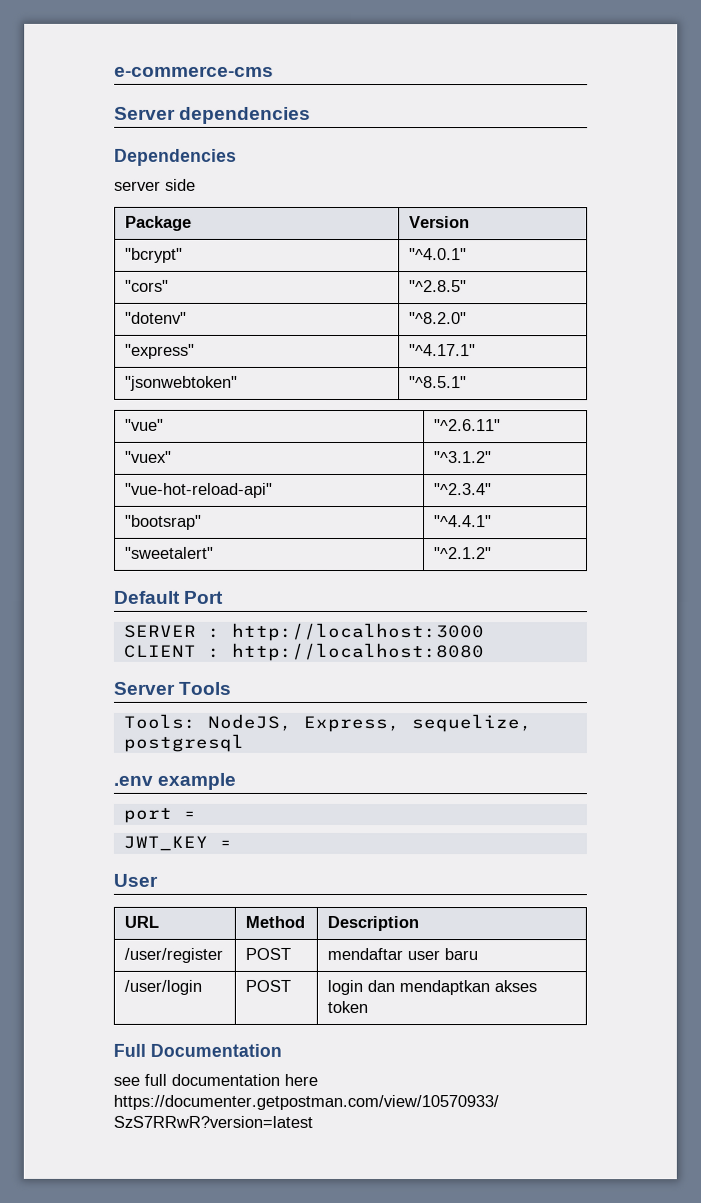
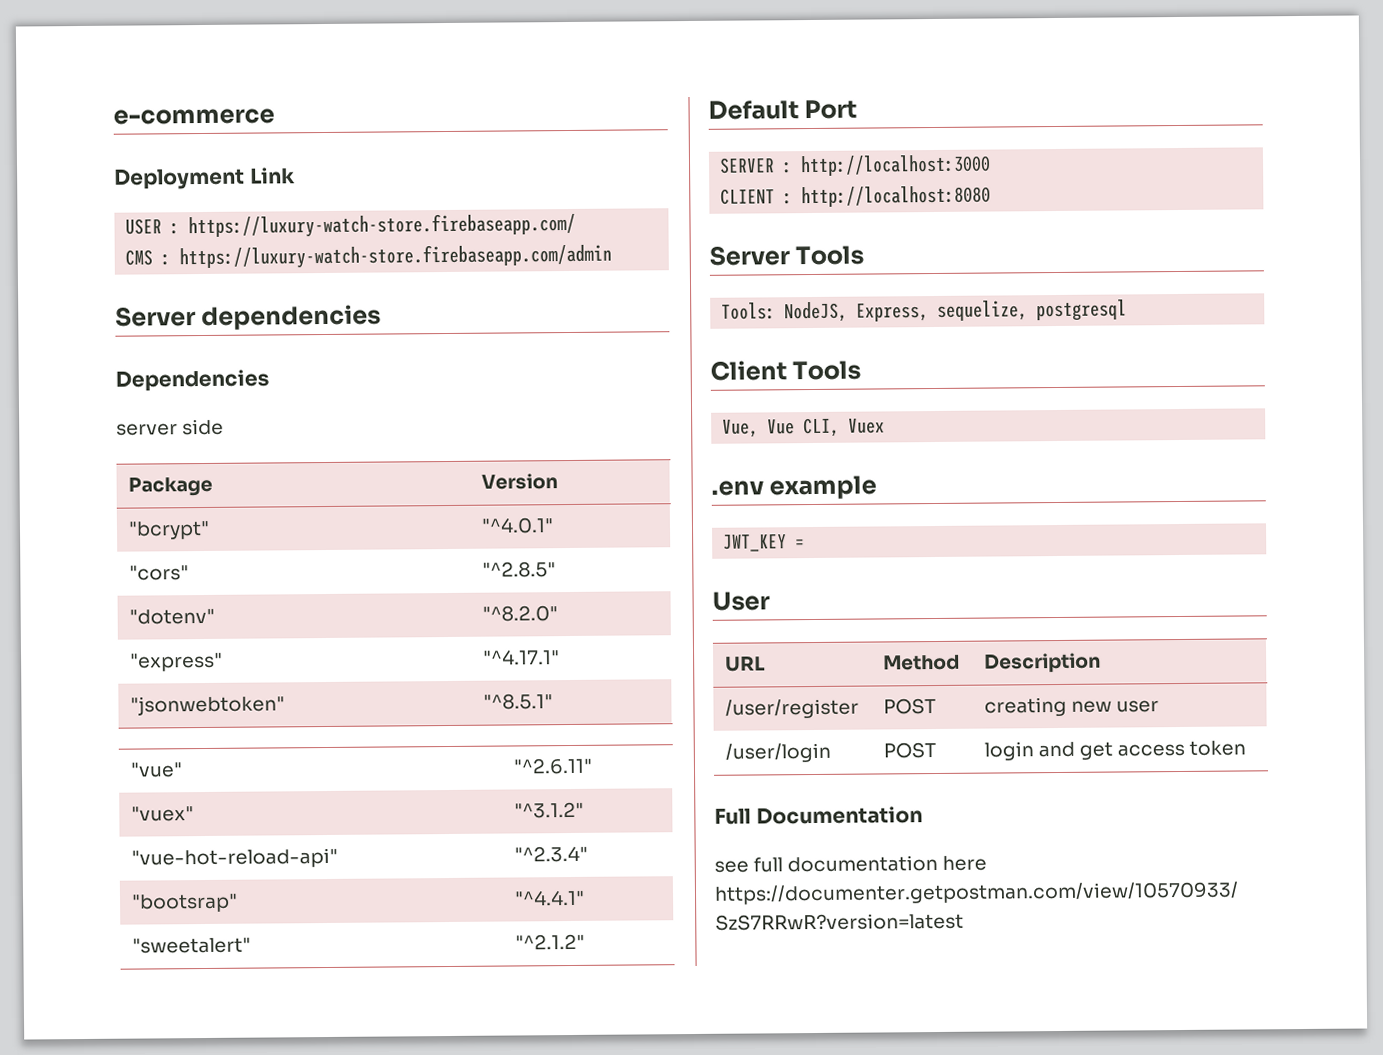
- e-commerce-cms
+ e-commerce
+ Deployment Link
+ USER : https://luxury-watch-store.firebaseapp.com/
+ CMS : https://luxury-watch-store.firebaseapp.com/admin
+ Client Tools
+ Vue, Vue CLI, Vuex
- port =
- /user/register | POST | mendaftar user baru
+ /user/register | POST | creating new user
- /user/login | POST | login dan mendaptkan akses token
+ /user/login | POST | login and get access token

